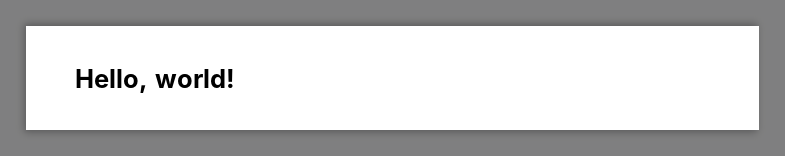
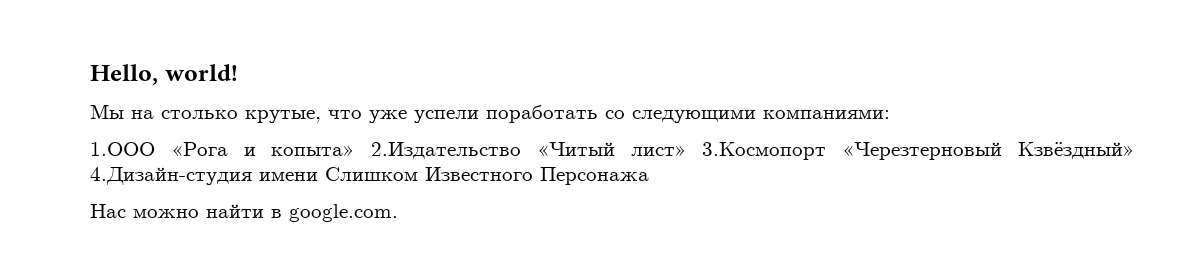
+ Мы на столько крутые, что уже успели поработать со следующими компаниями:
+ 1.ООО «Рога и копыта» 2.Издательство «Читый лист» 3.Космопорт «Черезтерновый Кзвёздный» 4.Дизайн-студия имени Слишком Известного Персонажа
+ Нас можно найти в google.com.

